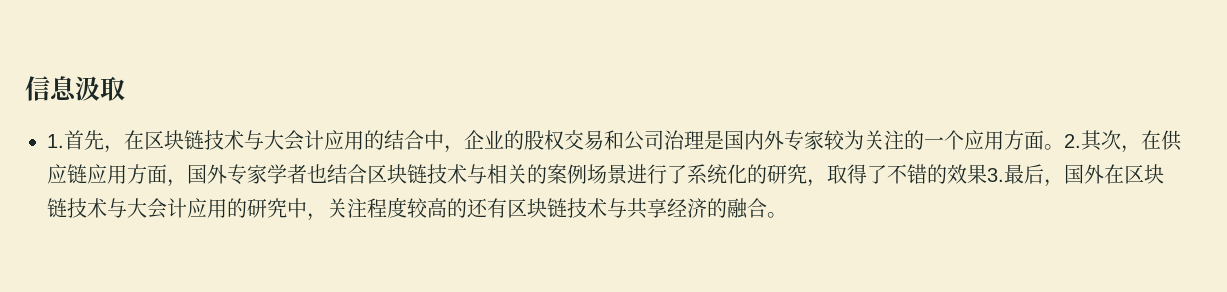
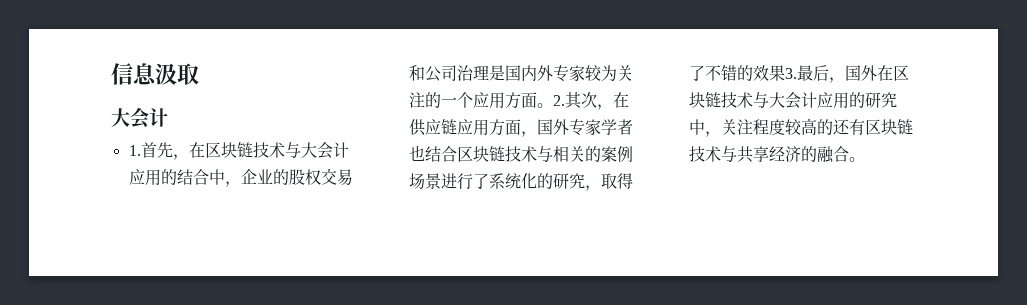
  信息汲取
+ 大会计

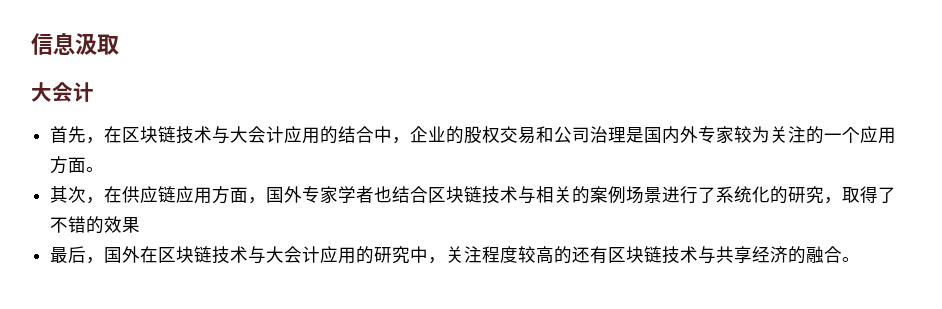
- 1.首先，在区块链技术与大会计应用的结合中，企业的股权交易和公司治理是国内外专家较为关注的一个应用方面。2.其次，在供应链应用方面，国外专家学者也结合区块链技术与相关的案例场景进行了系统化的研究，取得了不错的效果3.最后，国外在区块链技术与大会计应用的研究中，关注程度较高的还有区块链技术与共享经济的融合。
+ 首先，在区块链技术与大会计应用的结合中，企业的股权交易和公司治理是国内外专家较为关注的一个应用方面。
+ 其次，在供应链应用方面，国外专家学者也结合区块链技术与相关的案例场景进行了系统化的研究，取得了不错的效果
+ 最后，国外在区块链技术与大会计应用的研究中，关注程度较高的还有区块链技术与共享经济的融合。

